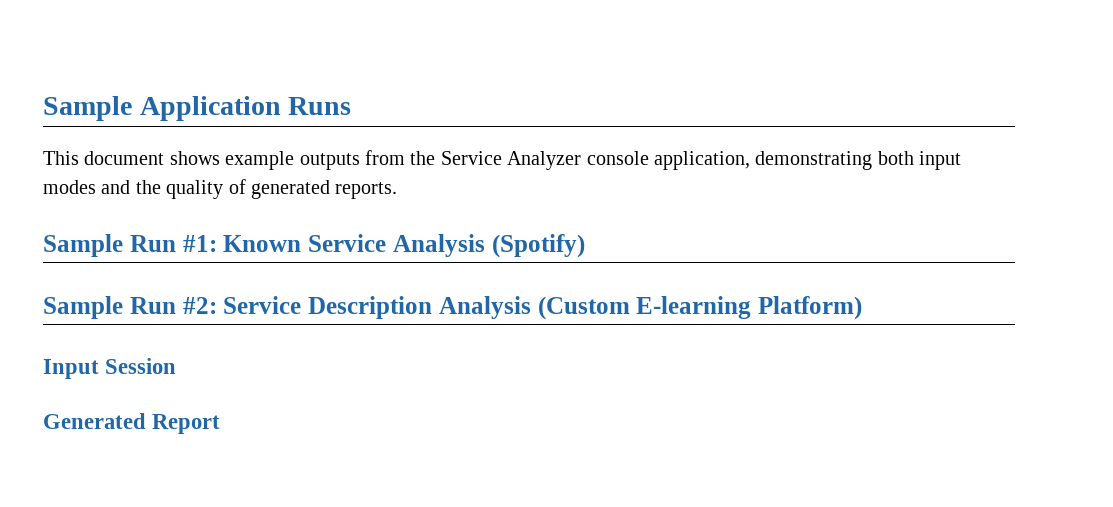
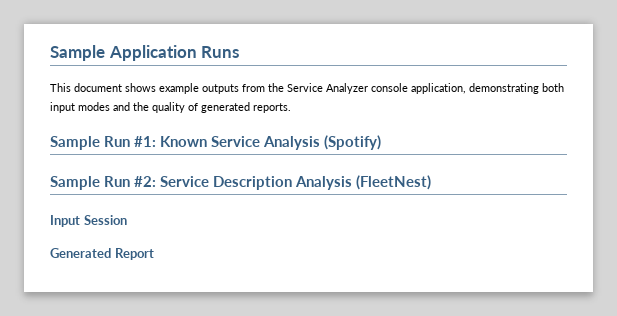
- Sample Run #2: Service Description Analysis (Custom E-learning Platform)
+ Sample Run #2: Service Description Analysis (FleetNest)

